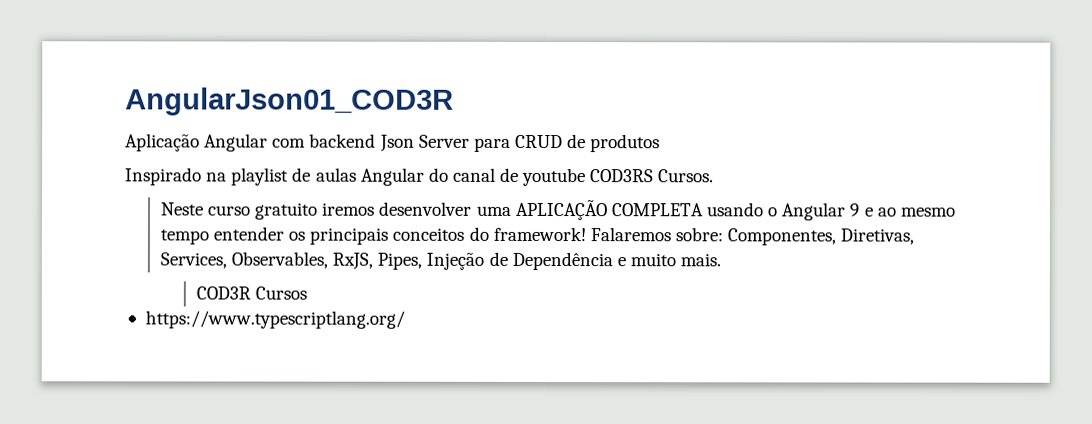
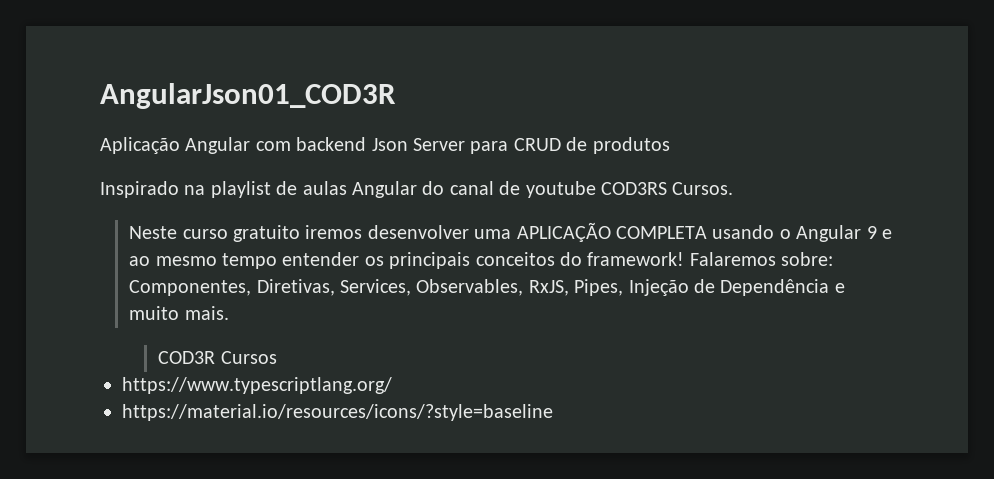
+ https://material.io/resources/icons/?style=baseline

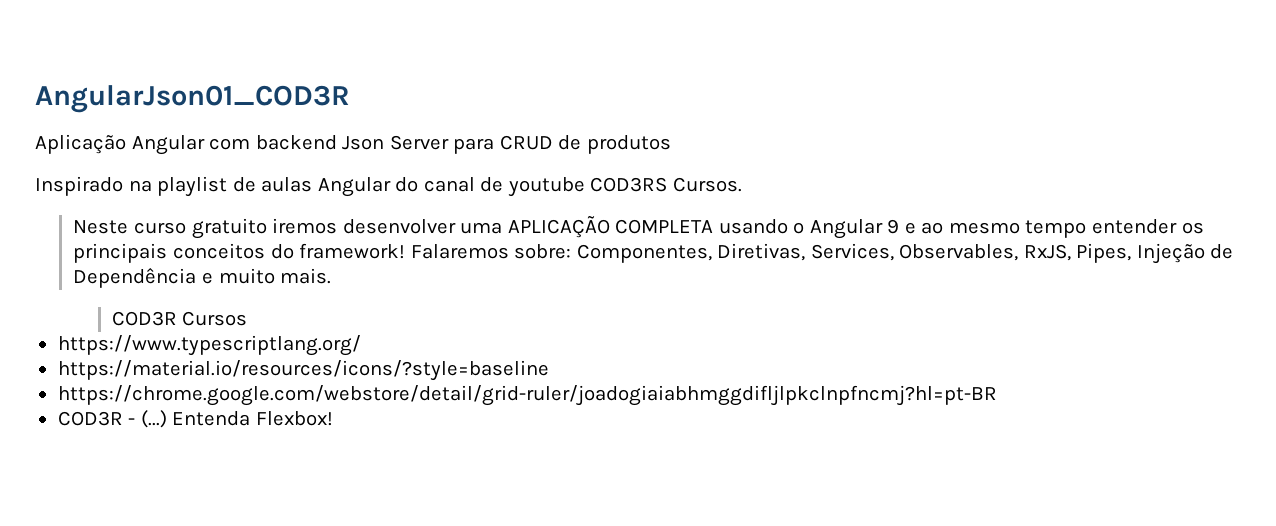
+ https://chrome.google.com/webstore/detail/grid-ruler/joadogiaiabhmggdifljlpkclnpfncmj?hl=pt-BR
+ COD3R - (...) Entenda Flexbox!

